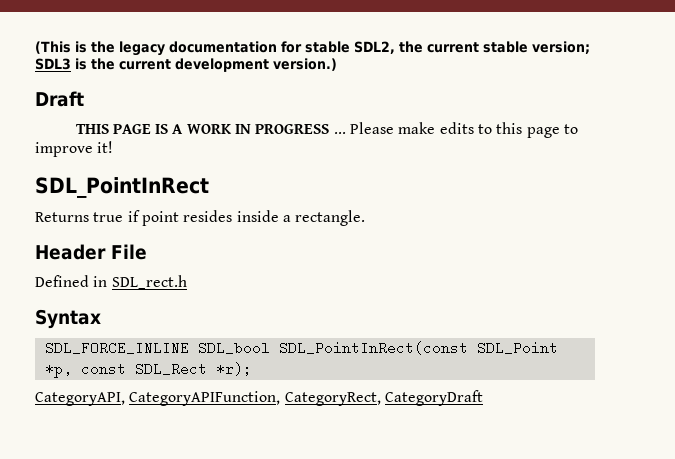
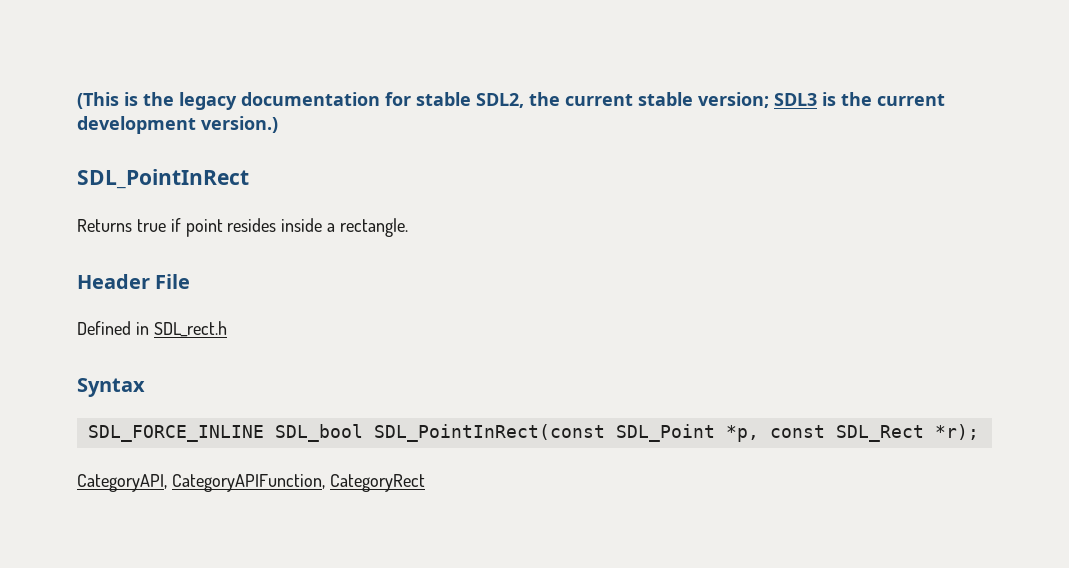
- Draft
- THIS PAGE IS A WORK IN PROGRESS ... Please make edits to this page to improve it!
- CategoryAPI, CategoryAPIFunction, CategoryRect, CategoryDraft
+ CategoryAPI, CategoryAPIFunction, CategoryRect

